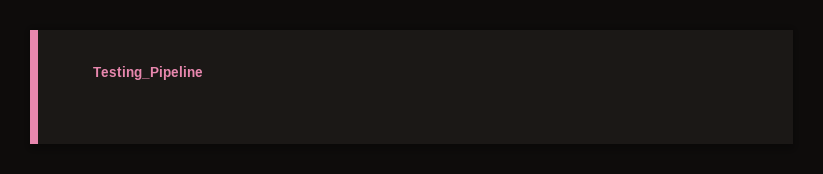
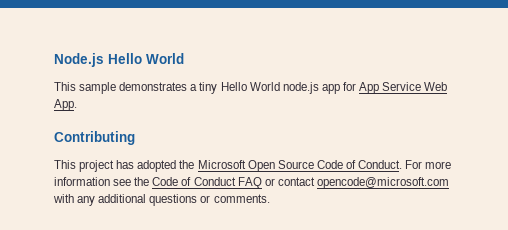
- Testing_Pipeline
+ Node.js Hello World
+ This sample demonstrates a tiny Hello World node.js app for App Service Web App.
+ Contributing
+ This project has adopted the Microsoft Open Source Code of Conduct. For more information see the Code of Conduct FAQ or contact opencode@microsoft.com with any additional questions or comments.

